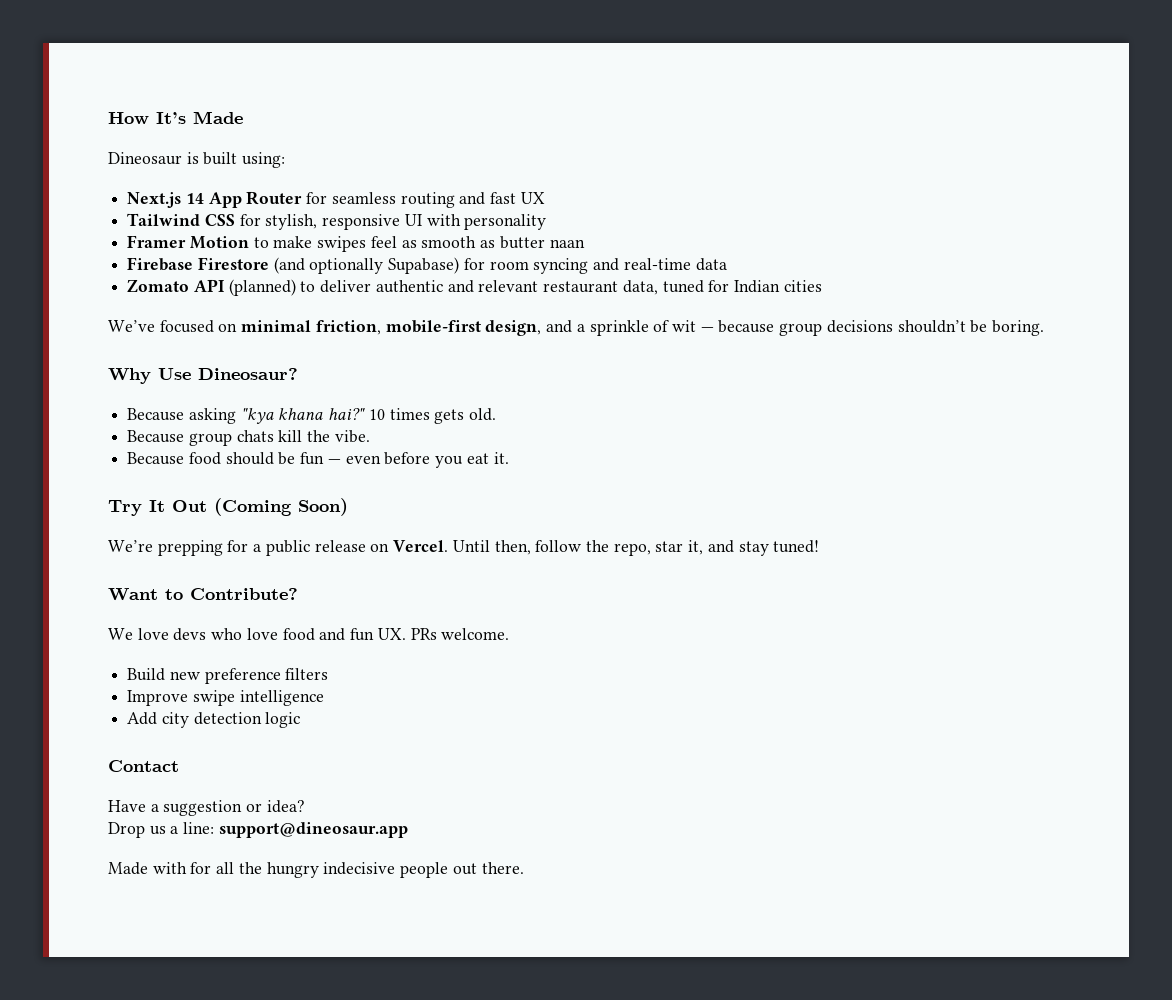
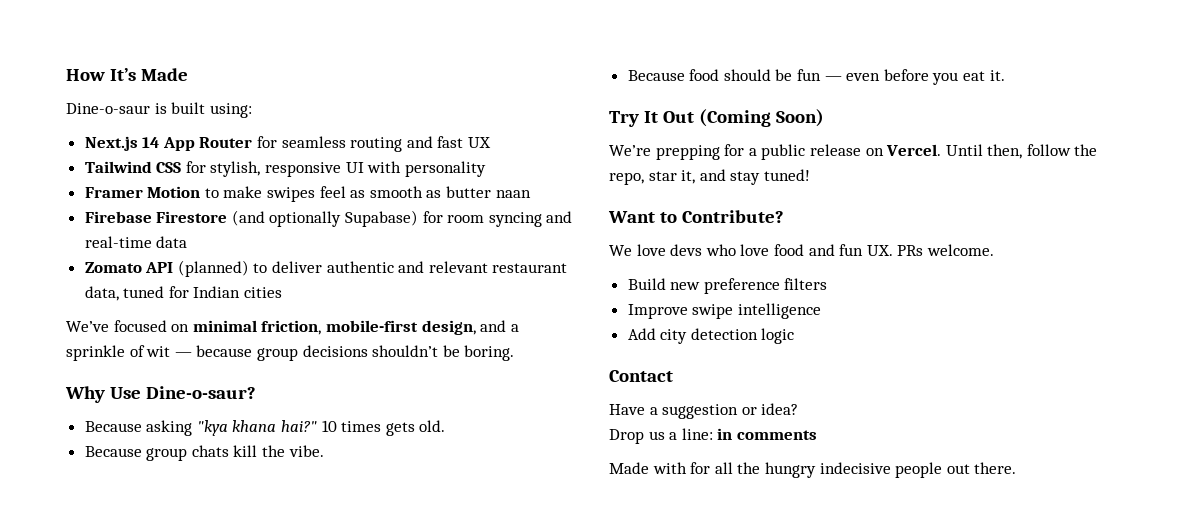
- Dineosaur is built using:
+ Dine-o-saur is built using:
- Why Use Dineosaur?
+ Why Use Dine-o-saur?
- Drop us a line: support@dineosaur.app
+ Drop us a line: in comments

